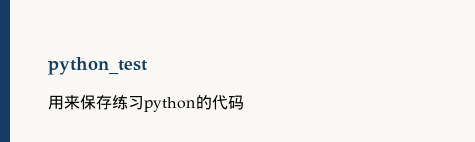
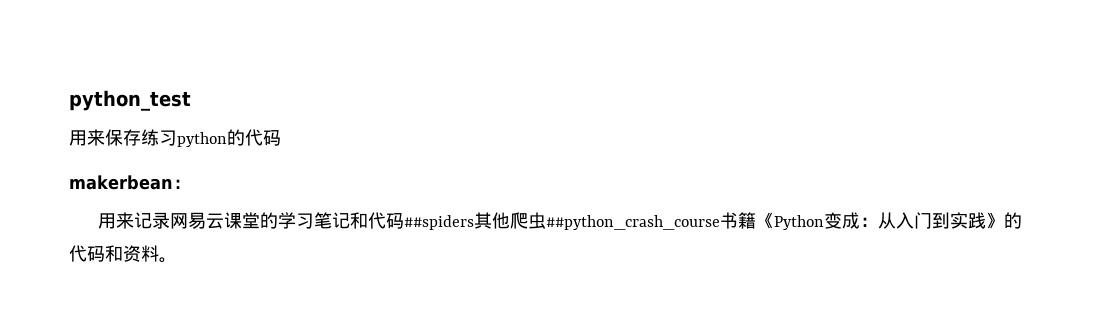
+ makerbean：
+ 用来记录网易云课堂的学习笔记和代码##spiders其他爬虫##python_crash_course书籍《Python变成：从入门到实践》的代码和资料。

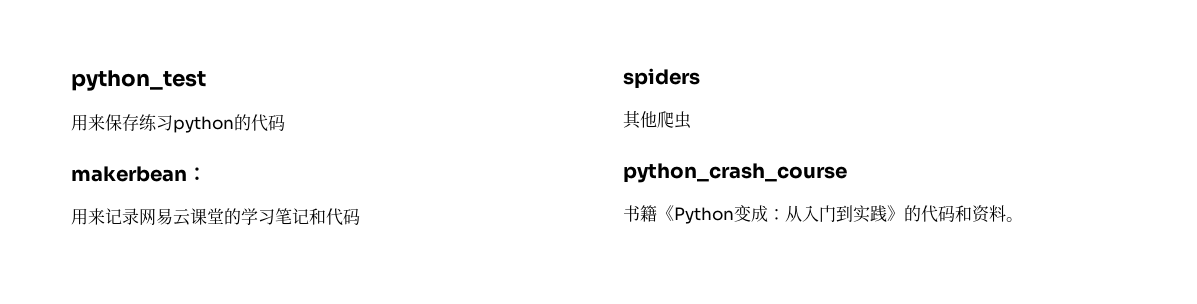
- 用来记录网易云课堂的学习笔记和代码##spiders其他爬虫##python_crash_course书籍《Python变成：从入门到实践》的代码和资料。
+ 用来记录网易云课堂的学习笔记和代码
+ spiders
+ 其他爬虫
+ python_crash_course
+ 书籍《Python变成：从入门到实践》的代码和资料。

